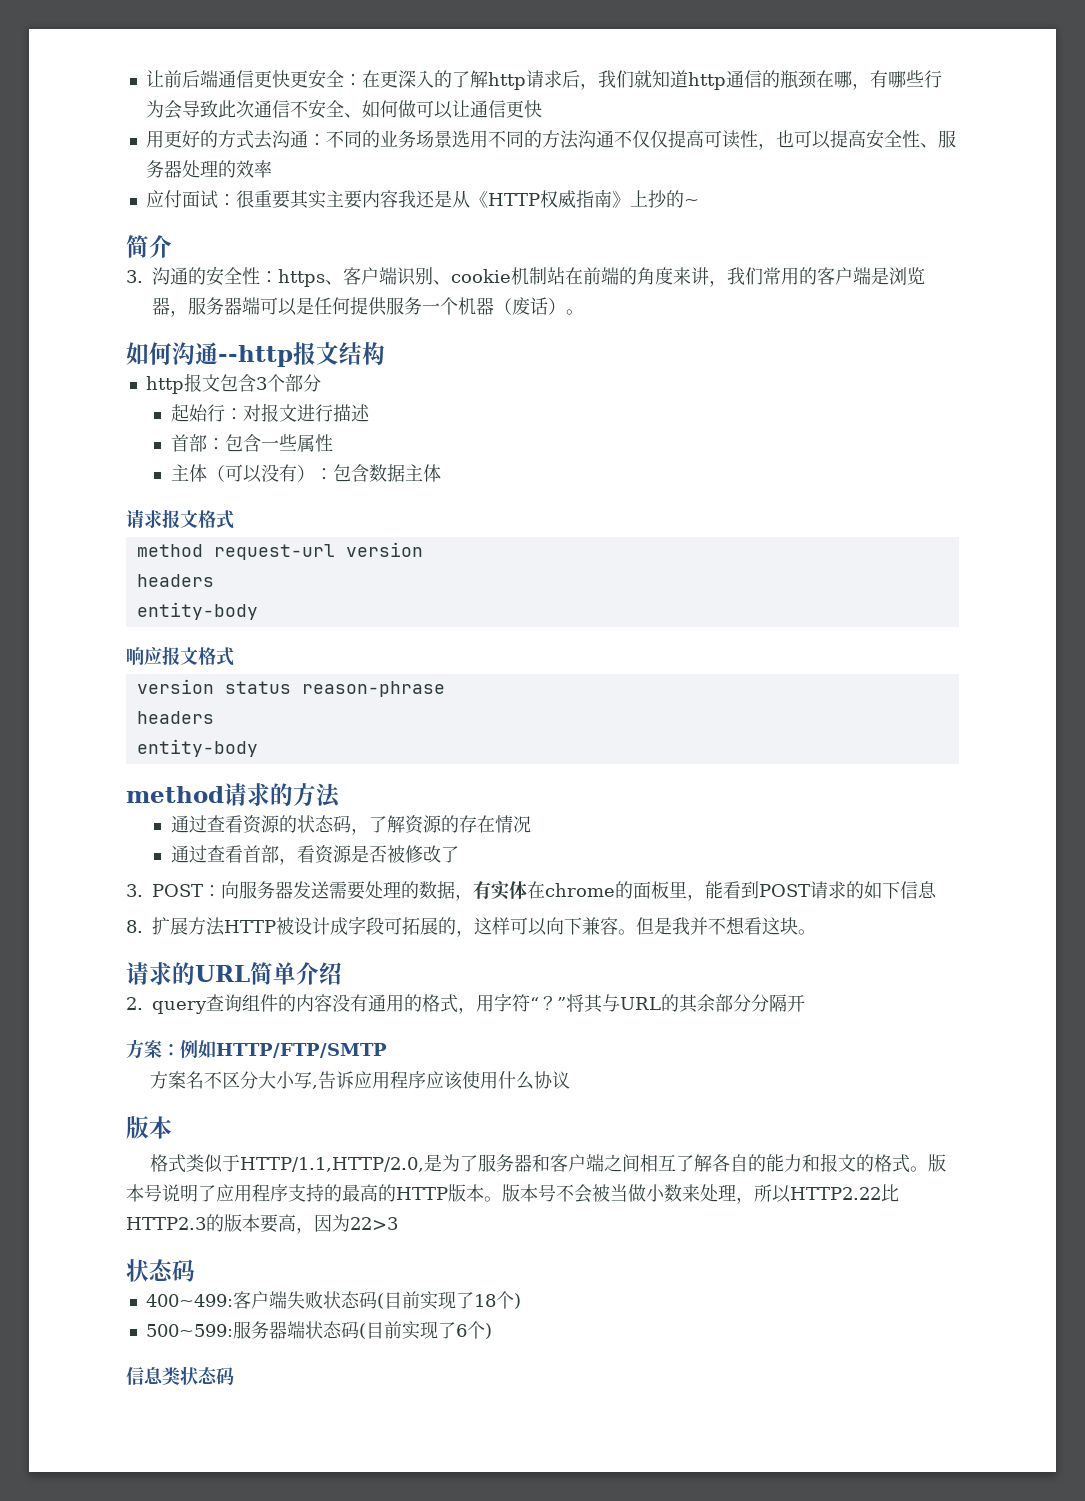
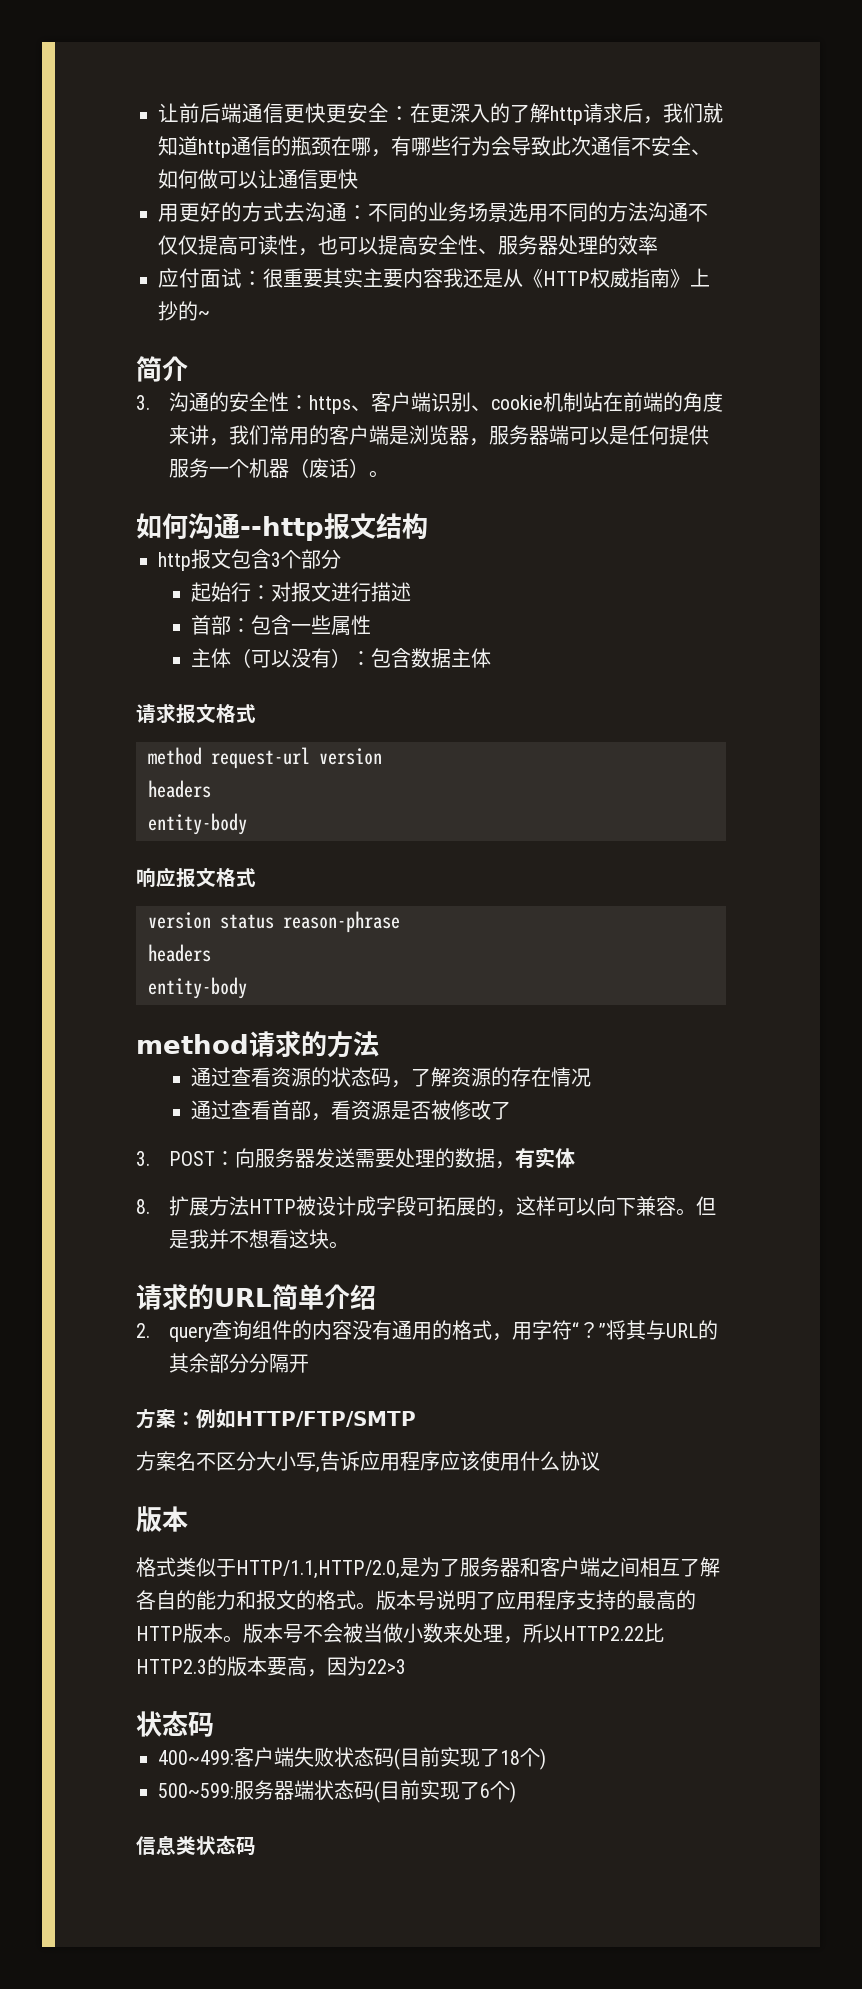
- 3. POST：向服务器发送需要处理的数据，有实体在chrome的面板里，能看到POST请求的如下信息
+ 3. POST：向服务器发送需要处理的数据，有实体

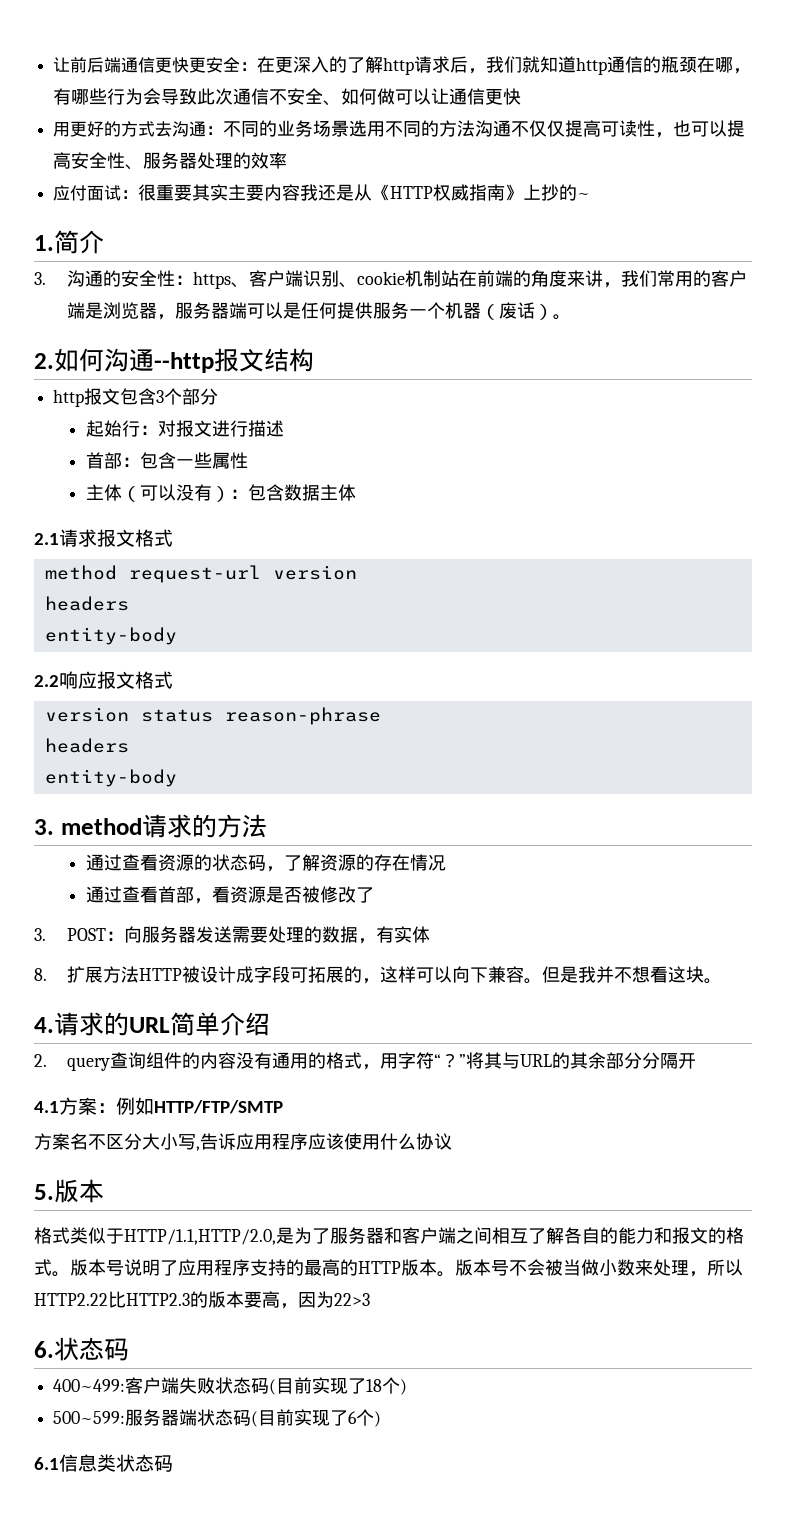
- 简介
+ 1.简介
- 如何沟通--http报文结构
+ 2.如何沟通--http报文结构
- 请求报文格式
+ 2.1请求报文格式
- 响应报文格式
+ 2.2响应报文格式
- method请求的方法
+ 3. method请求的方法
- 请求的URL简单介绍
+ 4.请求的URL简单介绍
- 方案：例如HTTP/FTP/SMTP
+ 4.1方案：例如HTTP/FTP/SMTP
  方案名不区分大小写,告诉应用程序应该使用什么协议
- 版本
+ 5.版本
  版本号不会被当做小数来处理，所以HTTP2.22比HTTP2.3的版本要高，因为22>3
- 状态码
+ 6.状态码
- 信息类状态码
+ 6.1信息类状态码

